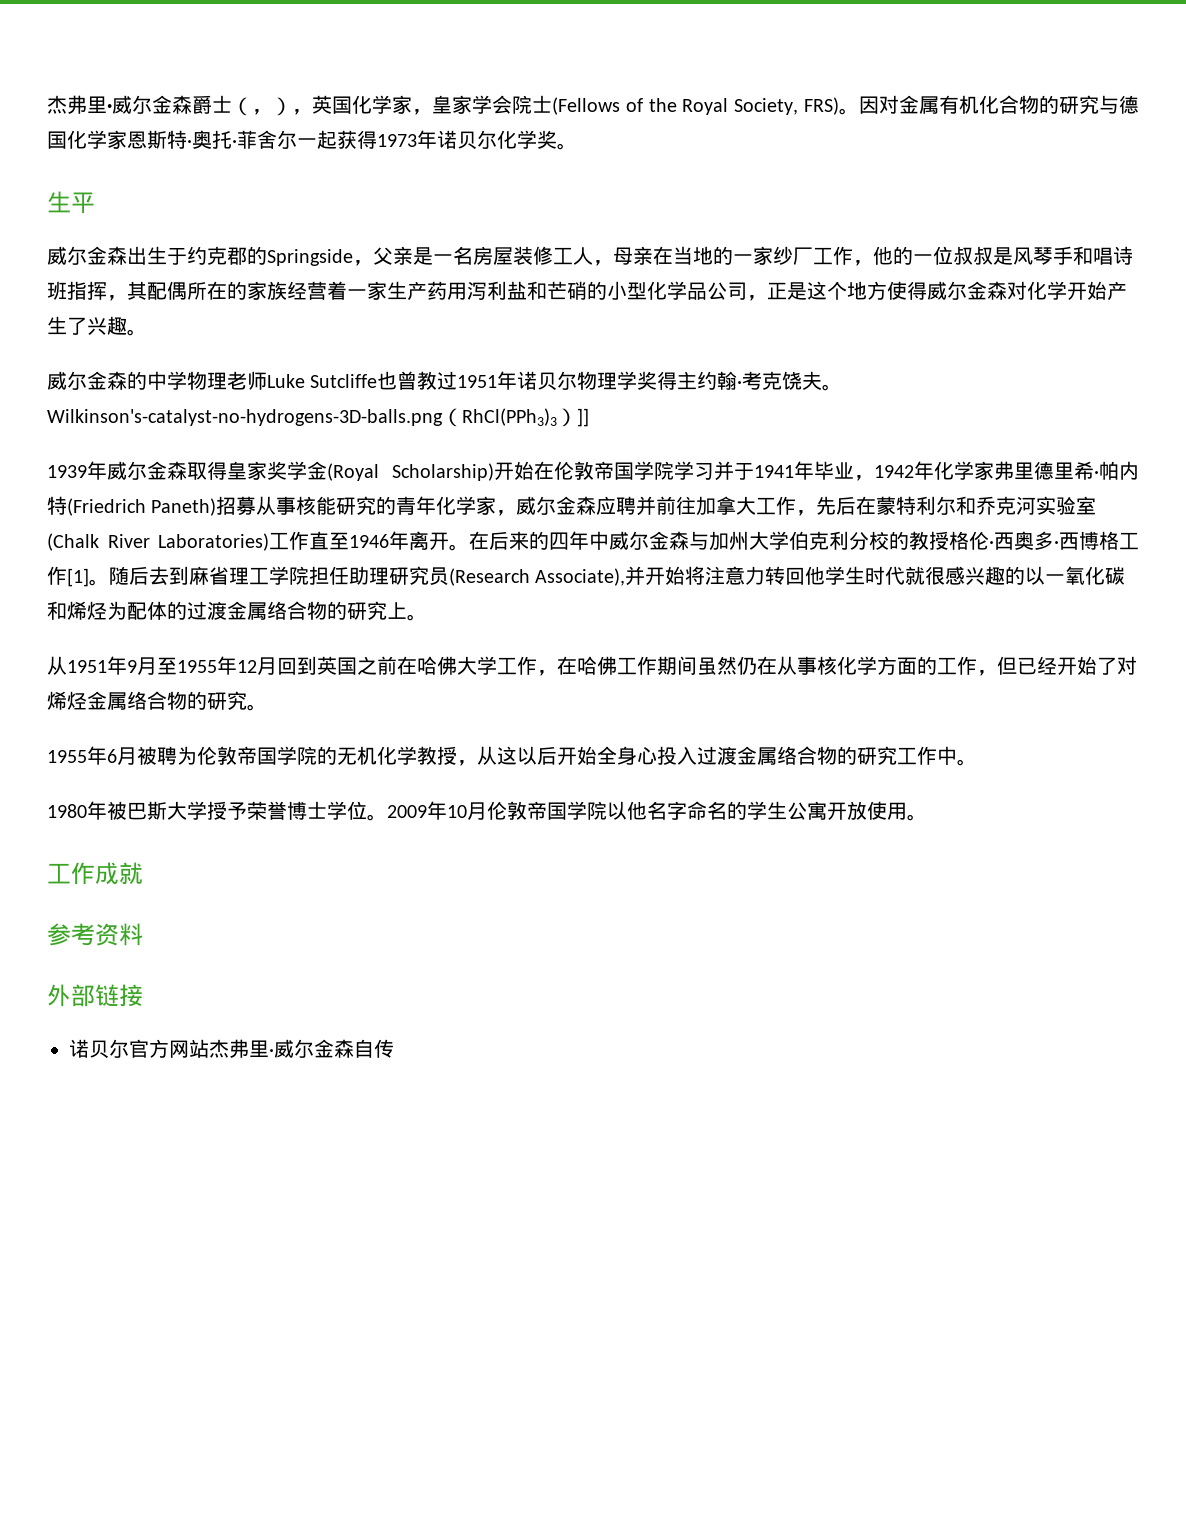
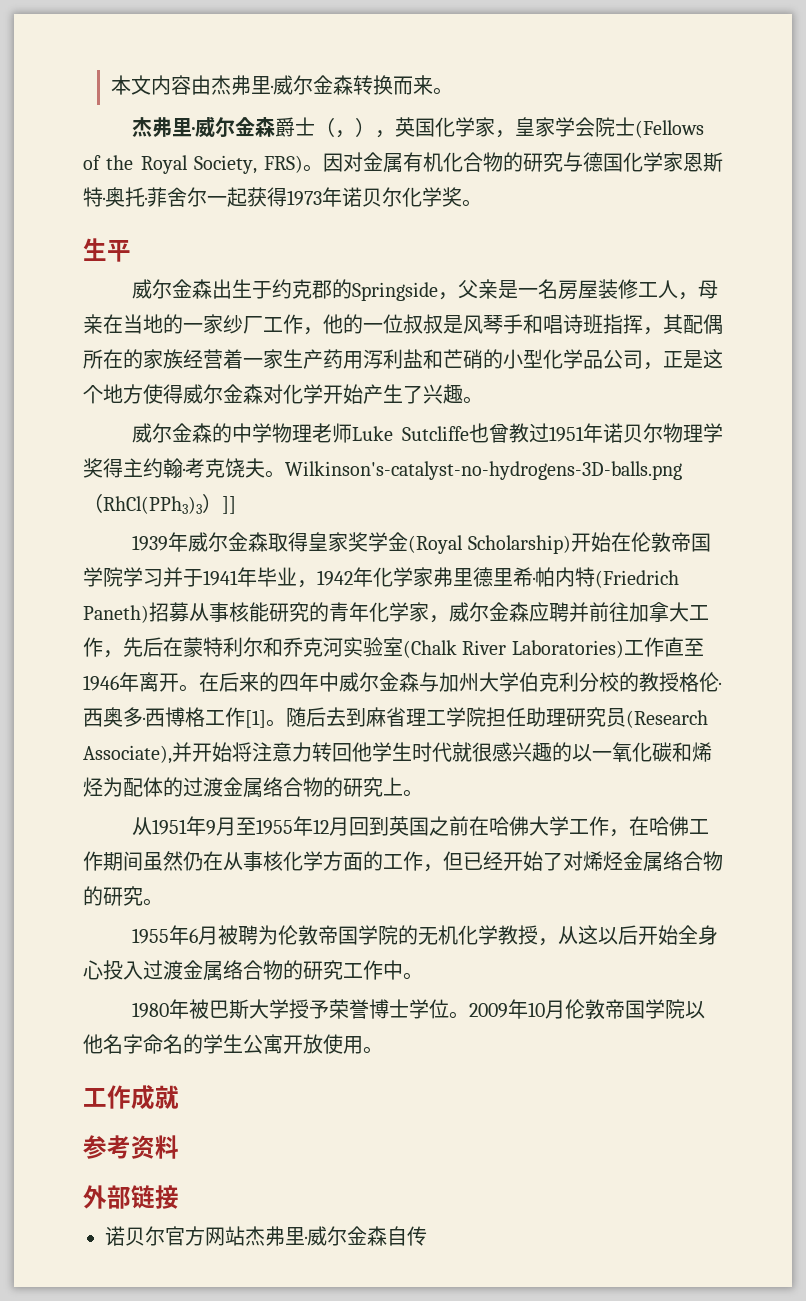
+ 本文内容由杰弗里·威尔金森转换而来。

